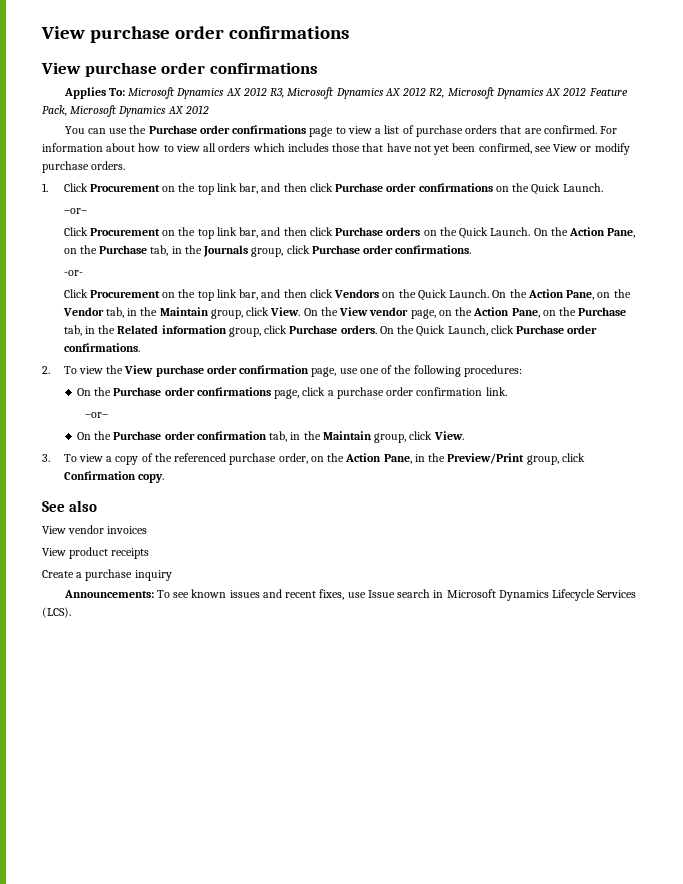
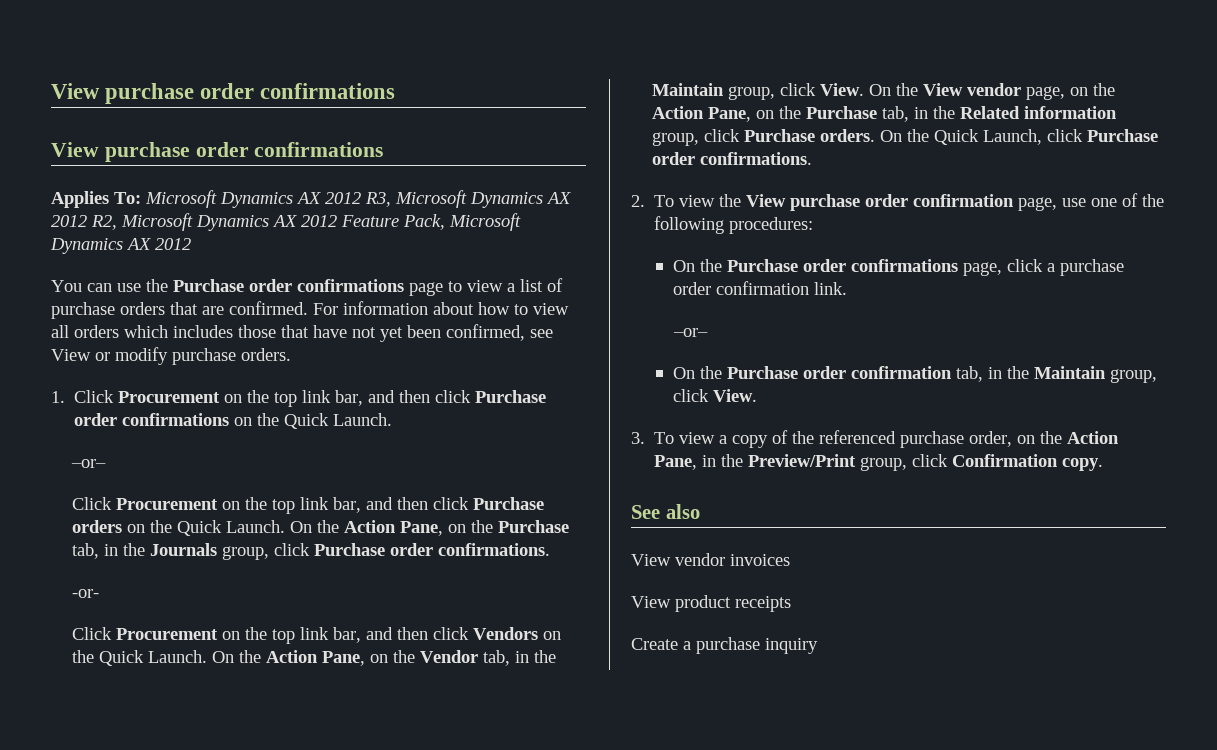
- Announcements: To see known issues and recent fixes, use Issue search in Microsoft Dynamics Lifecycle Services (LCS).

